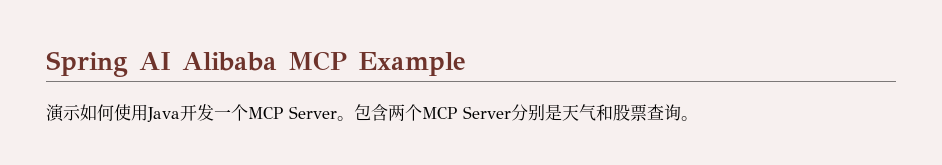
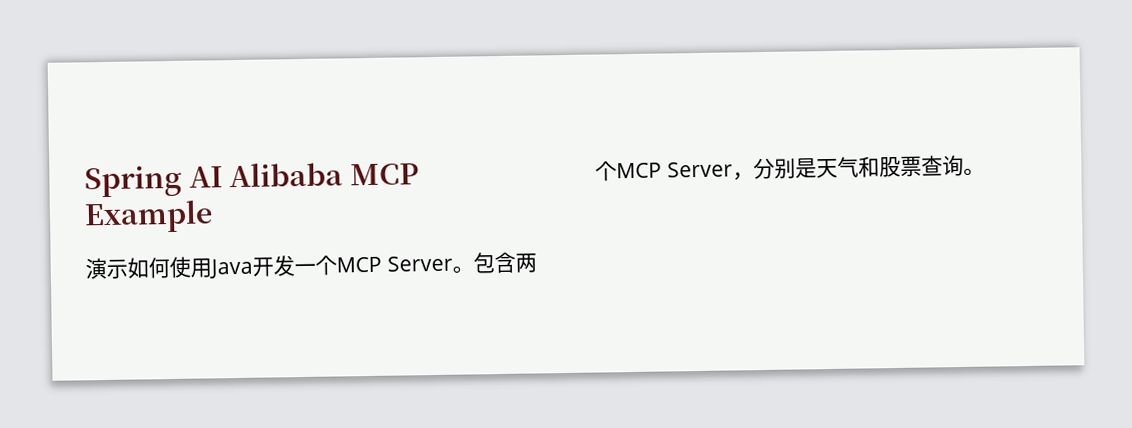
- 包含两个MCP Server分别是天气和股票查询。
+ 包含两个MCP Server，分别是天气和股票查询。

